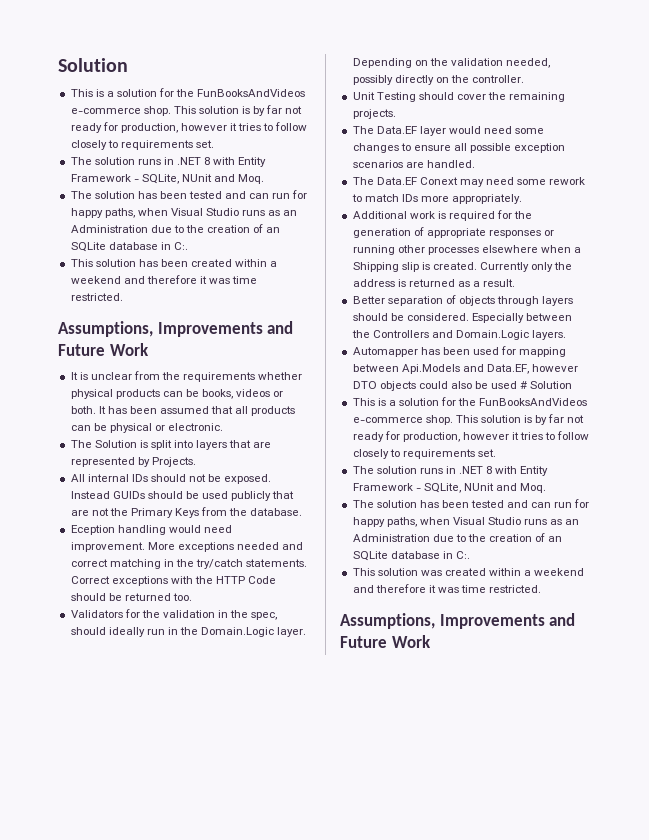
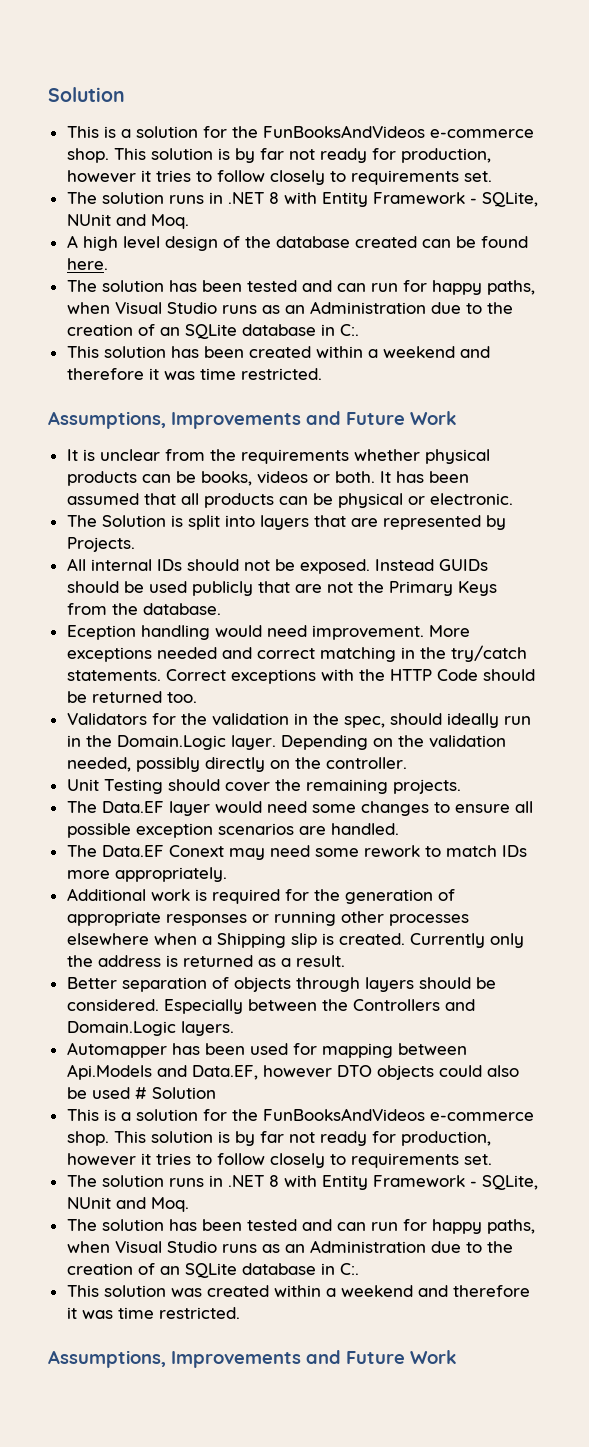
+ A high level design of the database created can be found here.

